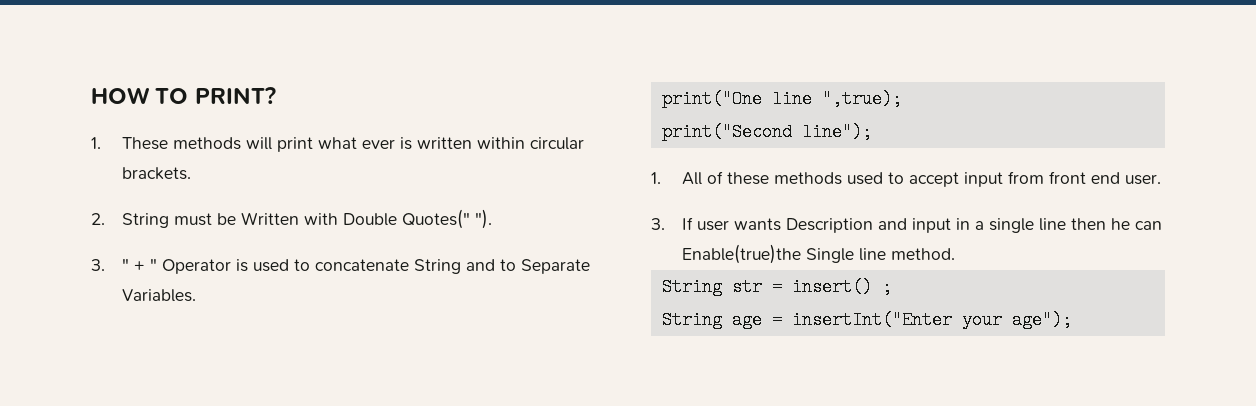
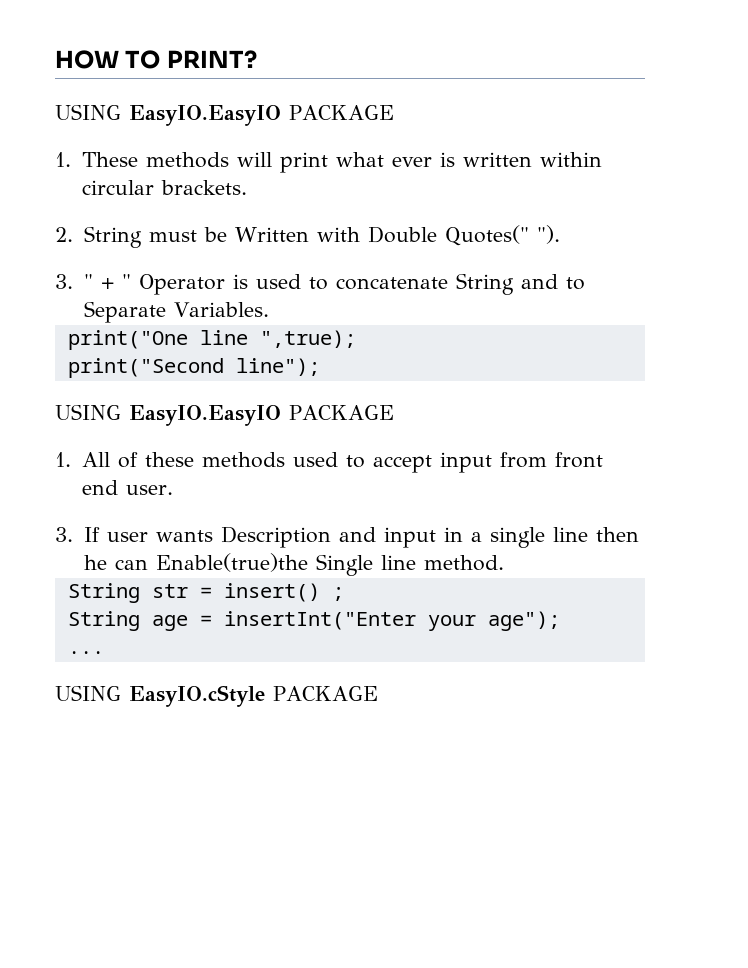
  HOW TO PRINT?
+ USING EasyIO.EasyIO PACKAGE
  print("Second line");
+ USING EasyIO.EasyIO PACKAGE
+ ...
+ USING EasyIO.cStyle PACKAGE

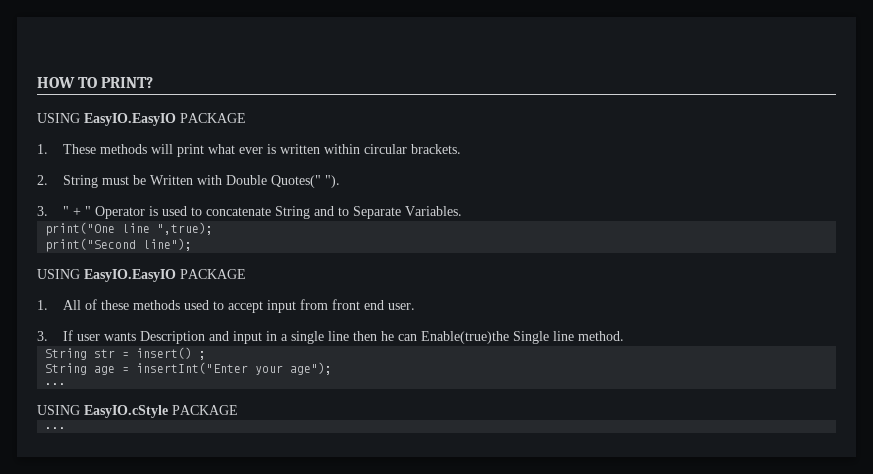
  USING EasyIO.cStyle PACKAGE
+ ...

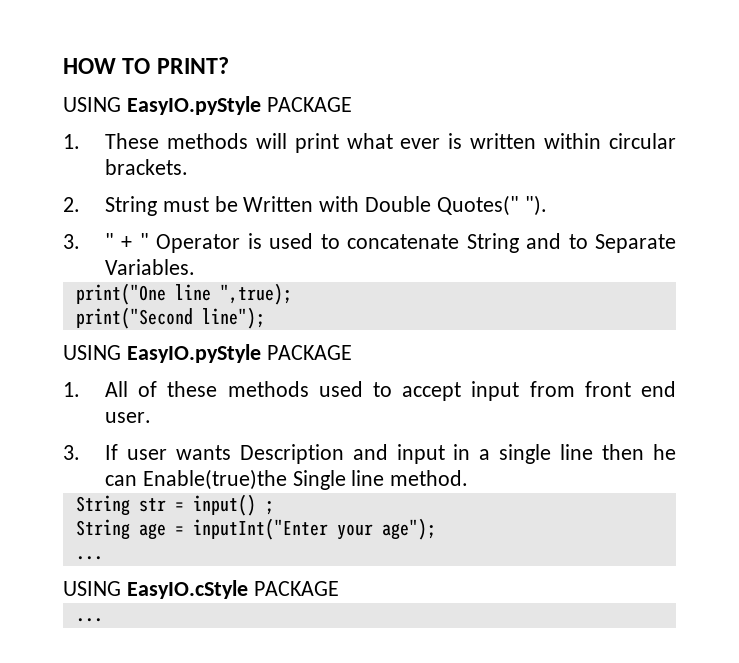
  HOW TO PRINT?
- USING EasyIO.EasyIO PACKAGE
+ USING EasyIO.pyStyle PACKAGE
  print("Second line");
- USING EasyIO.EasyIO PACKAGE
+ USING EasyIO.pyStyle PACKAGE
- String str = insert() ;
+ String str = input() ;
- String age = insertInt("Enter your age");
+ String age = inputInt("Enter your age");

